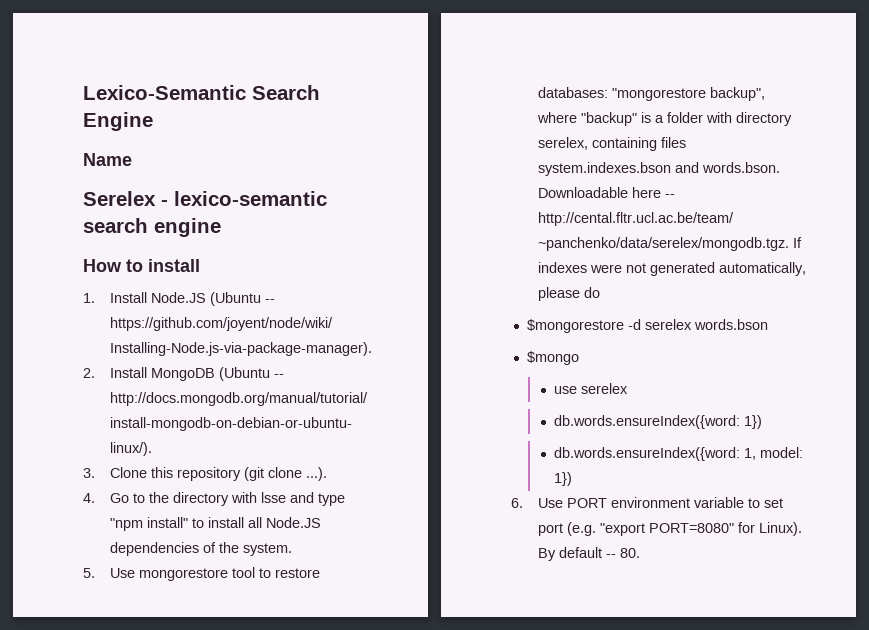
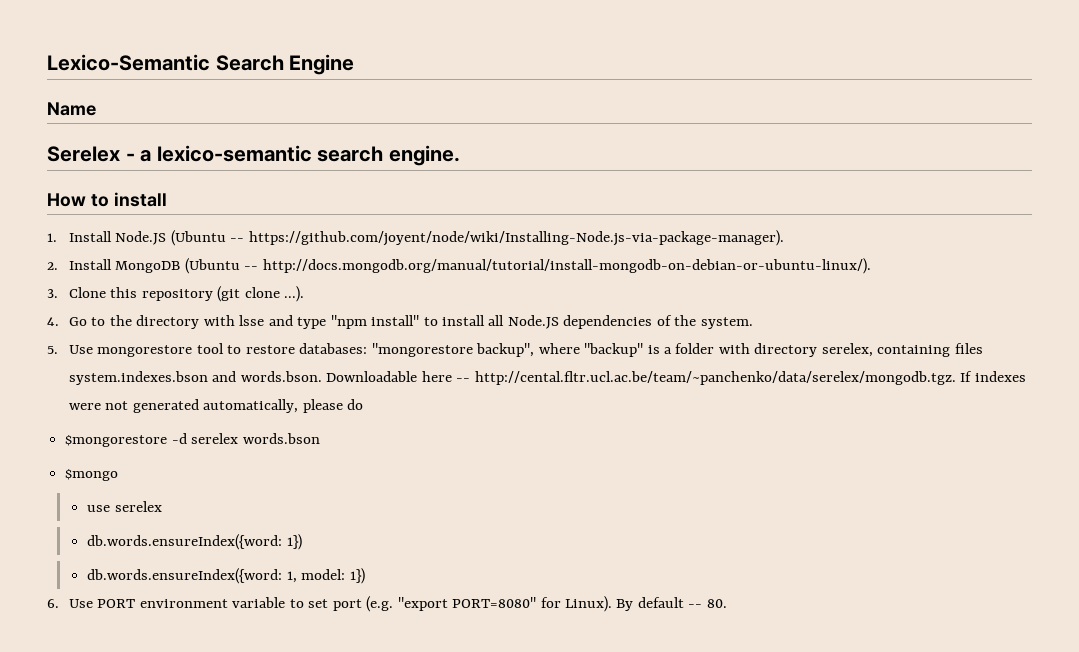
- Serelex - lexico-semantic search engine
+ Serelex - a lexico-semantic search engine.

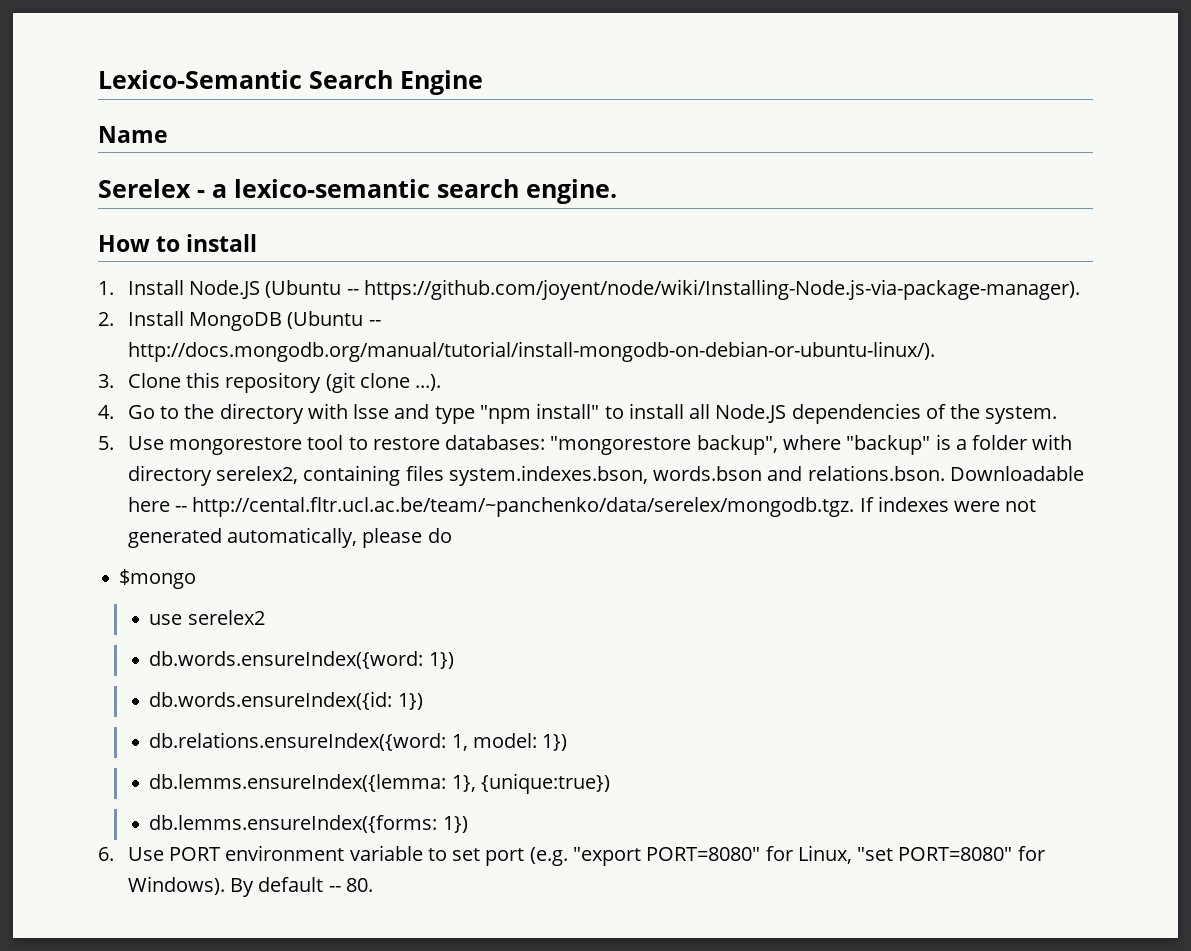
- 5. Use mongorestore tool to restore databases: "mongorestore backup", where "backup" is a folder with directory serelex, containing files system.indexes.bson and words.bson. Downloadable here -- http://cental.fltr.ucl.ac.be/team/~panchenko/data/serelex/mongodb.tgz. If indexes were not generated automatically, please do
+ 5. Use mongorestore tool to restore databases: "mongorestore backup", where "backup" is a folder with directory serelex2, containing files system.indexes.bson, words.bson and relations.bson. Downloadable here -- http://cental.fltr.ucl.ac.be/team/~panchenko/data/serelex/mongodb.tgz. If indexes were not generated automatically, please do
- $mongorestore -d serelex words.bson
- use serelex
+ use serelex2
- db.words.ensureIndex({word: 1, model: 1})
+ db.words.ensureIndex({id: 1})
+ db.relations.ensureIndex({word: 1, model: 1})
+ db.lemms.ensureIndex({lemma: 1}, {unique:true})
+ db.lemms.ensureIndex({forms: 1})
- 6. Use PORT environment variable to set port (e.g. "export PORT=8080" for Linux).
+ 6. Use PORT environment variable to set port (e.g. "export PORT=8080" for Linux, "set PORT=8080" for Windows).

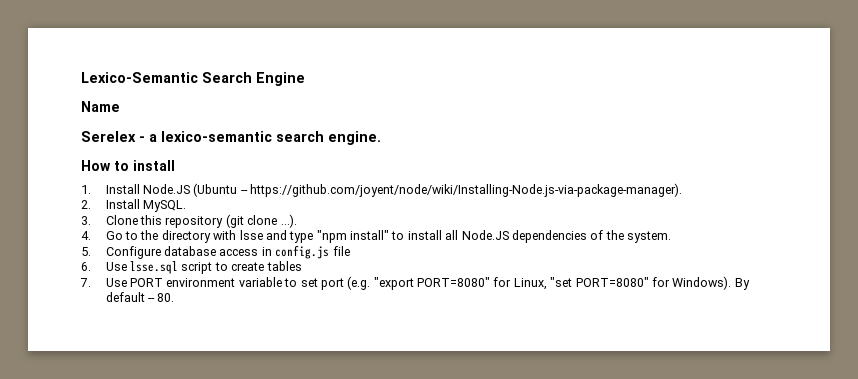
- 2. Install MongoDB (Ubuntu -- http://docs.mongodb.org/manual/tutorial/install-mongodb-on-debian-or-ubuntu-linux/).
+ 2. Install MySQL.
- 5. Use mongorestore tool to restore databases: "mongorestore backup", where "backup" is a folder with directory serelex2, containing files system.indexes.bson, words.bson and relations.bson. Downloadable here -- http://cental.fltr.ucl.ac.be/team/~panchenko/data/serelex/mongodb.tgz. If indexes were not generated automatically, please do
- $mongo
- use serelex2
- db.words.ensureIndex({word: 1})
- db.words.ensureIndex({id: 1})
- db.relations.ensureIndex({word: 1, model: 1})
- db.lemms.ensureIndex({lemma: 1}, {unique:true})
- db.lemms.ensureIndex({forms: 1})
- 6. Use PORT environment variable to set port (e.g. "export PORT=8080" for Linux, "set PORT=8080" for Windows).
+ 5. Configure database access in config.js file
+ 6. Use lsse.sql script to create tables
+ 7. Use PORT environment variable to set port (e.g. "export PORT=8080" for Linux, "set PORT=8080" for Windows).

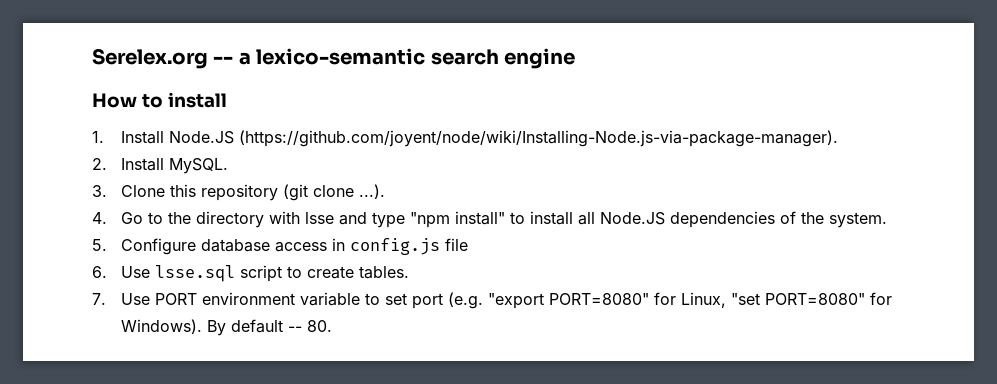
- Lexico-Semantic Search Engine
- Name
- Serelex - a lexico-semantic search engine.
+ Serelex.org -- a lexico-semantic search engine
- 1. Install Node.JS (Ubuntu -- https://github.com/joyent/node/wiki/Installing-Node.js-via-package-manager).
+ 1. Install Node.JS (https://github.com/joyent/node/wiki/Installing-Node.js-via-package-manager).
- 6. Use lsse.sql script to create tables
+ 6. Use lsse.sql script to create tables.

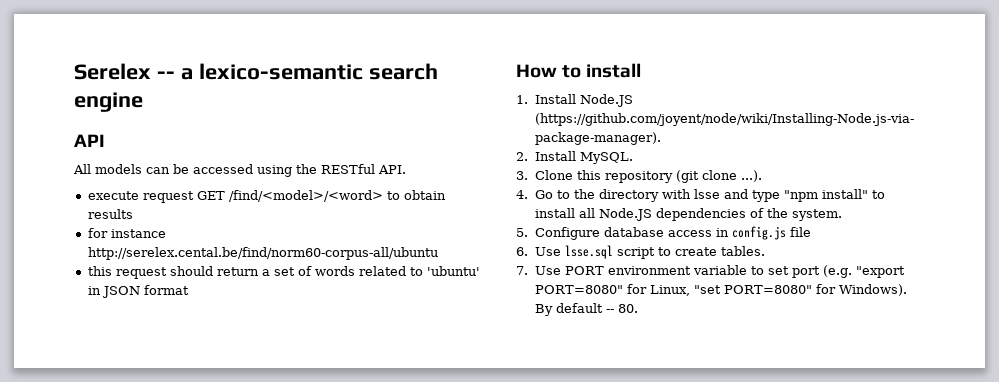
- Serelex.org -- a lexico-semantic search engine
+ Serelex -- a lexico-semantic search engine
+ API
+ All models can be accessed using the RESTful API.
+ execute request GET /find/<model>/<word> to obtain results
+ for instance http://serelex.cental.be/find/norm60-corpus-all/ubuntu
+ this request should return a set of words related to 'ubuntu' in JSON format

